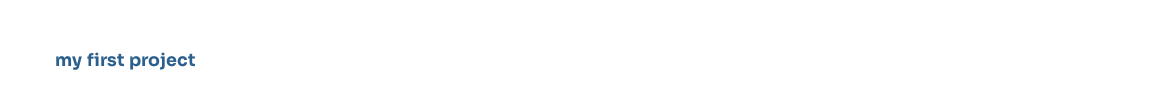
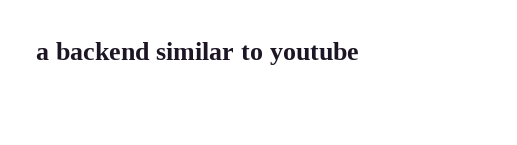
- my first project
+ a backend similar to youtube

